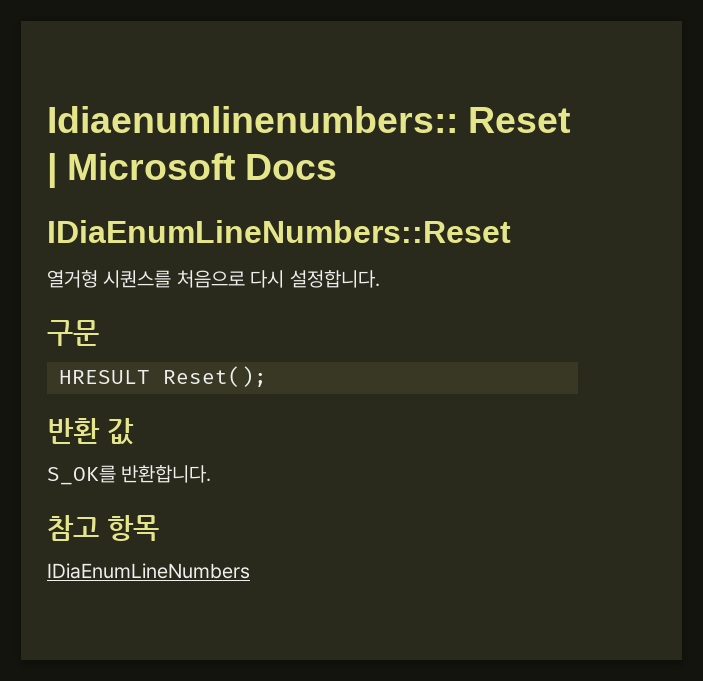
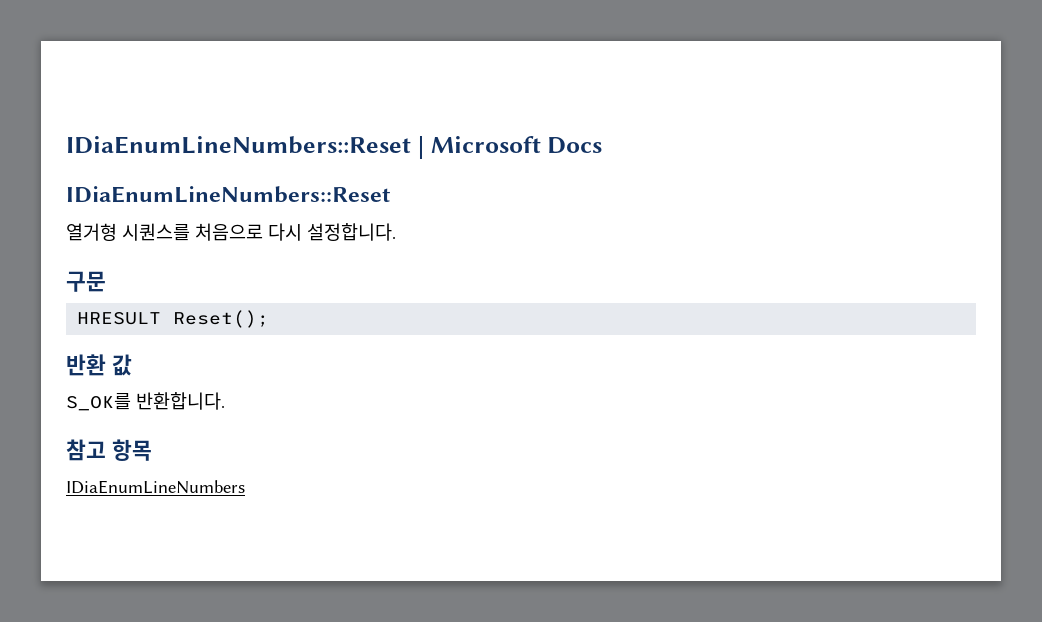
- Idiaenumlinenumbers:: Reset | Microsoft Docs
+ IDiaEnumLineNumbers::Reset | Microsoft Docs

